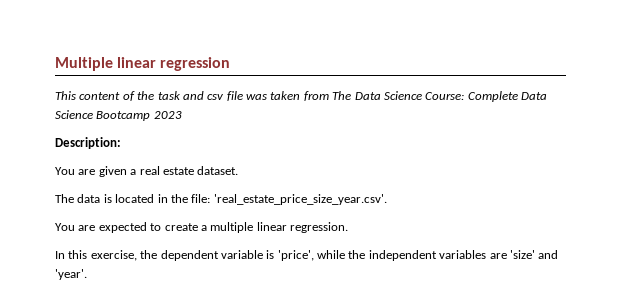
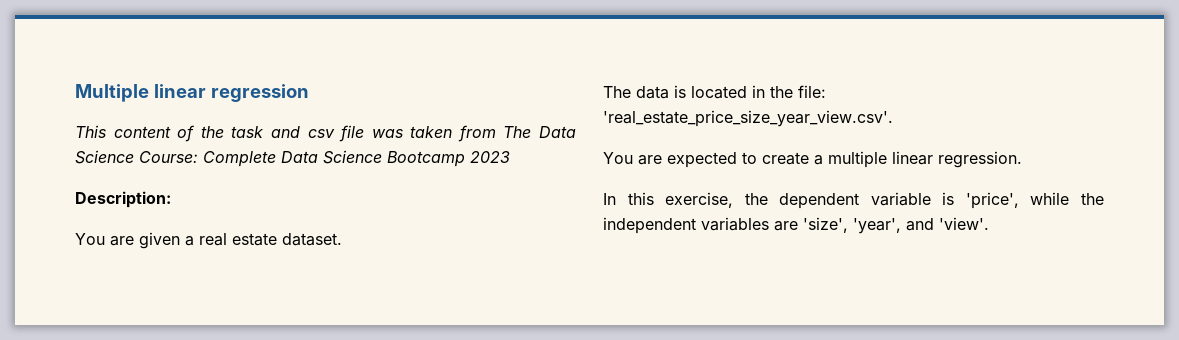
- The data is located in the file: 'real_estate_price_size_year.csv'.
+ The data is located in the file: 'real_estate_price_size_year_view.csv'.
- In this exercise, the dependent variable is 'price', while the independent variables are 'size' and 'year'.
+ In this exercise, the dependent variable is 'price', while the independent variables are 'size', 'year', and 'view'.

